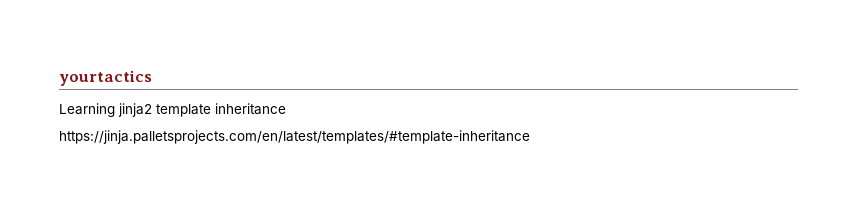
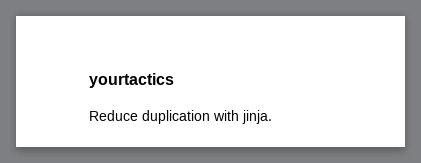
- Learning jinja2 template inheritance
- https://jinja.palletsprojects.com/en/latest/templates/#template-inheritance
+ Reduce duplication with jinja.

